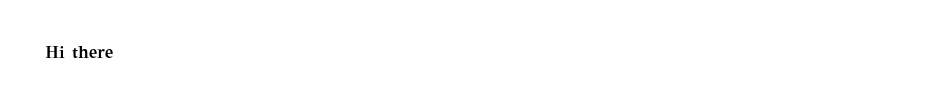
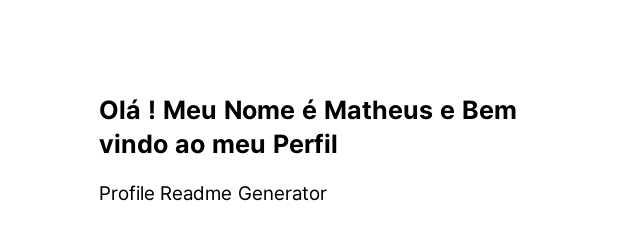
- Hi there
+ Olá ! Meu Nome é Matheus e Bem vindo ao meu Perfil
+ Profile Readme Generator

